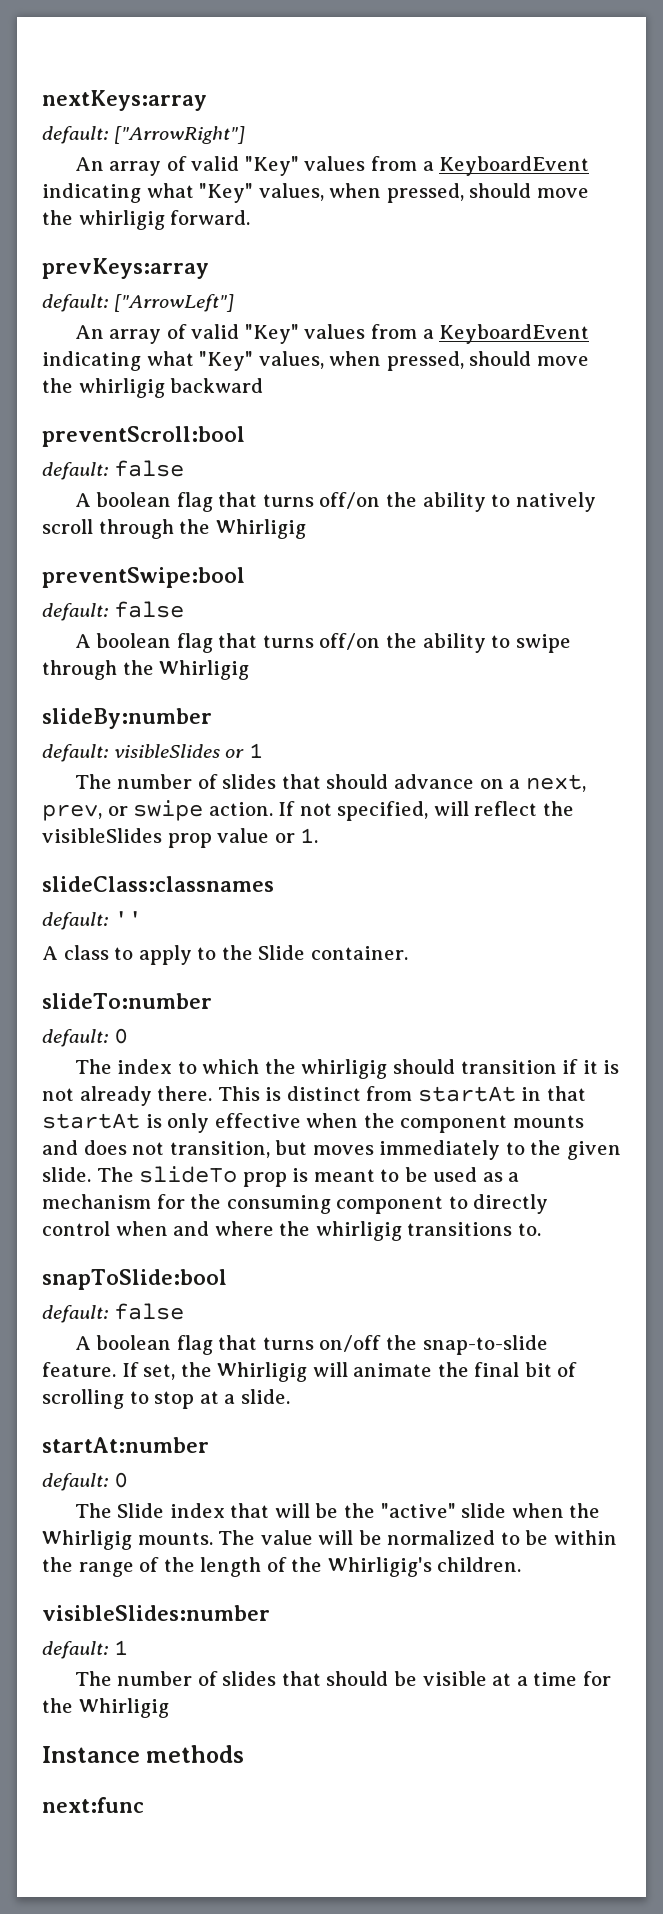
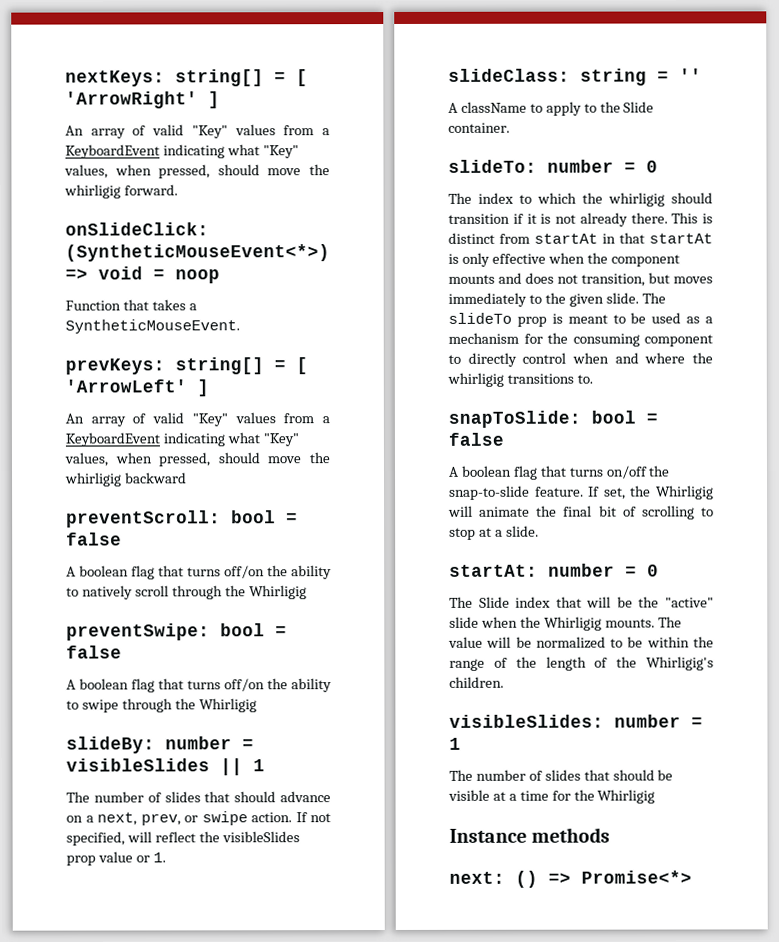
- nextKeys:array
- default: ["ArrowRight"]
+ nextKeys: string[] = [ 'ArrowRight' ]
- prevKeys:array
- default: ["ArrowLeft"]
+ onSlideClick: (SyntheticMouseEvent<*>) => void = noop
+ Function that takes a SyntheticMouseEvent.
+ prevKeys: string[] = [ 'ArrowLeft' ]
- preventScroll:bool
- default: false
+ preventScroll: bool = false
- preventSwipe:bool
- default: false
+ preventSwipe: bool = false
- slideBy:number
- default: visibleSlides or 1
+ slideBy: number = visibleSlides || 1
- slideClass:classnames
- default: ''
+ slideClass: string = ''
- A class to apply to the Slide container.
+ A className to apply to the Slide container.
- slideTo:number
- default: 0
+ slideTo: number = 0
- snapToSlide:bool
- default: false
+ snapToSlide: bool = false
- startAt:number
- default: 0
+ startAt: number = 0
- visibleSlides:number
- default: 1
+ visibleSlides: number = 1
- next:func
+ next: () => Promise<*>

